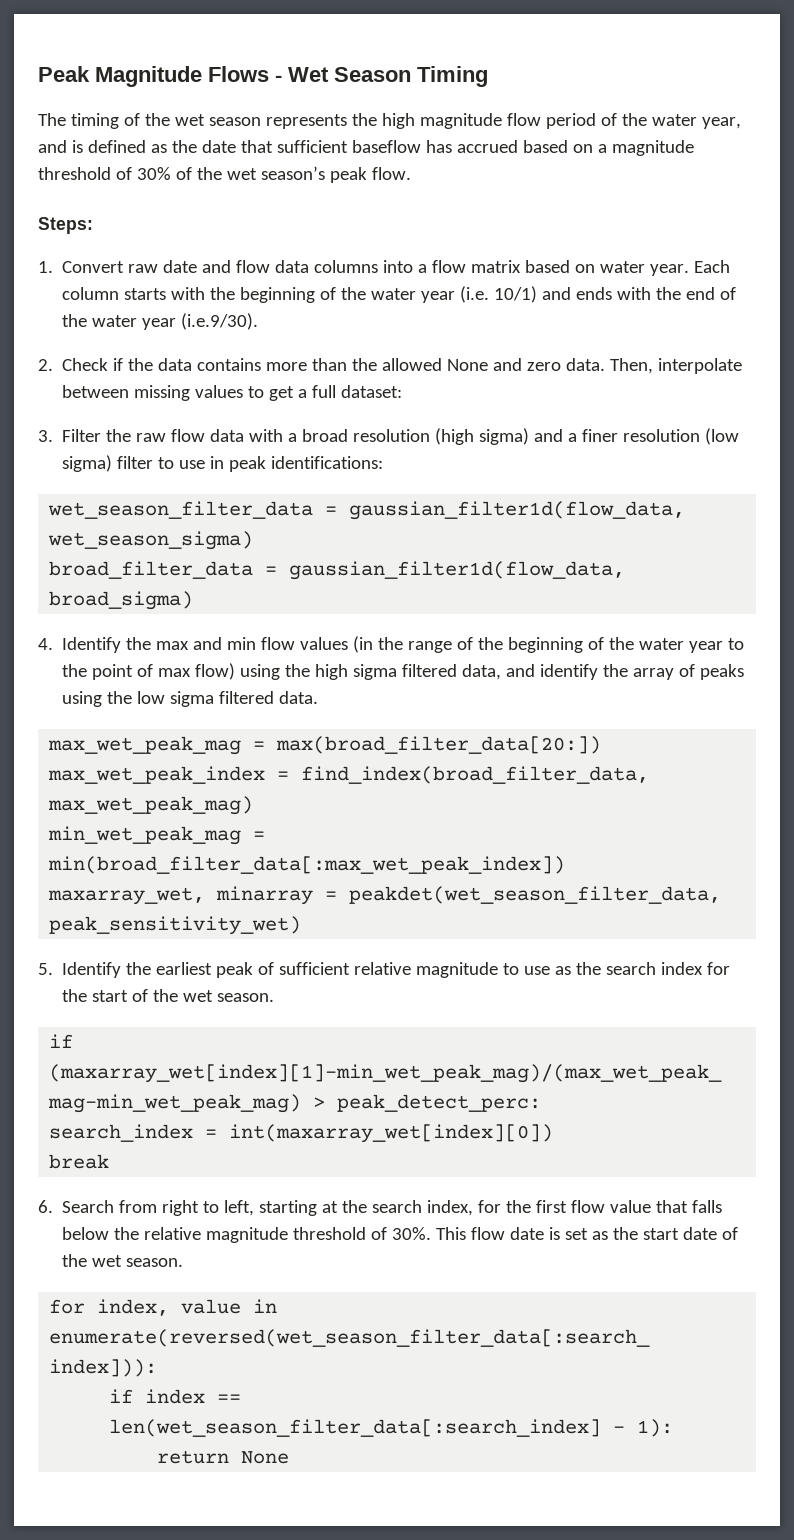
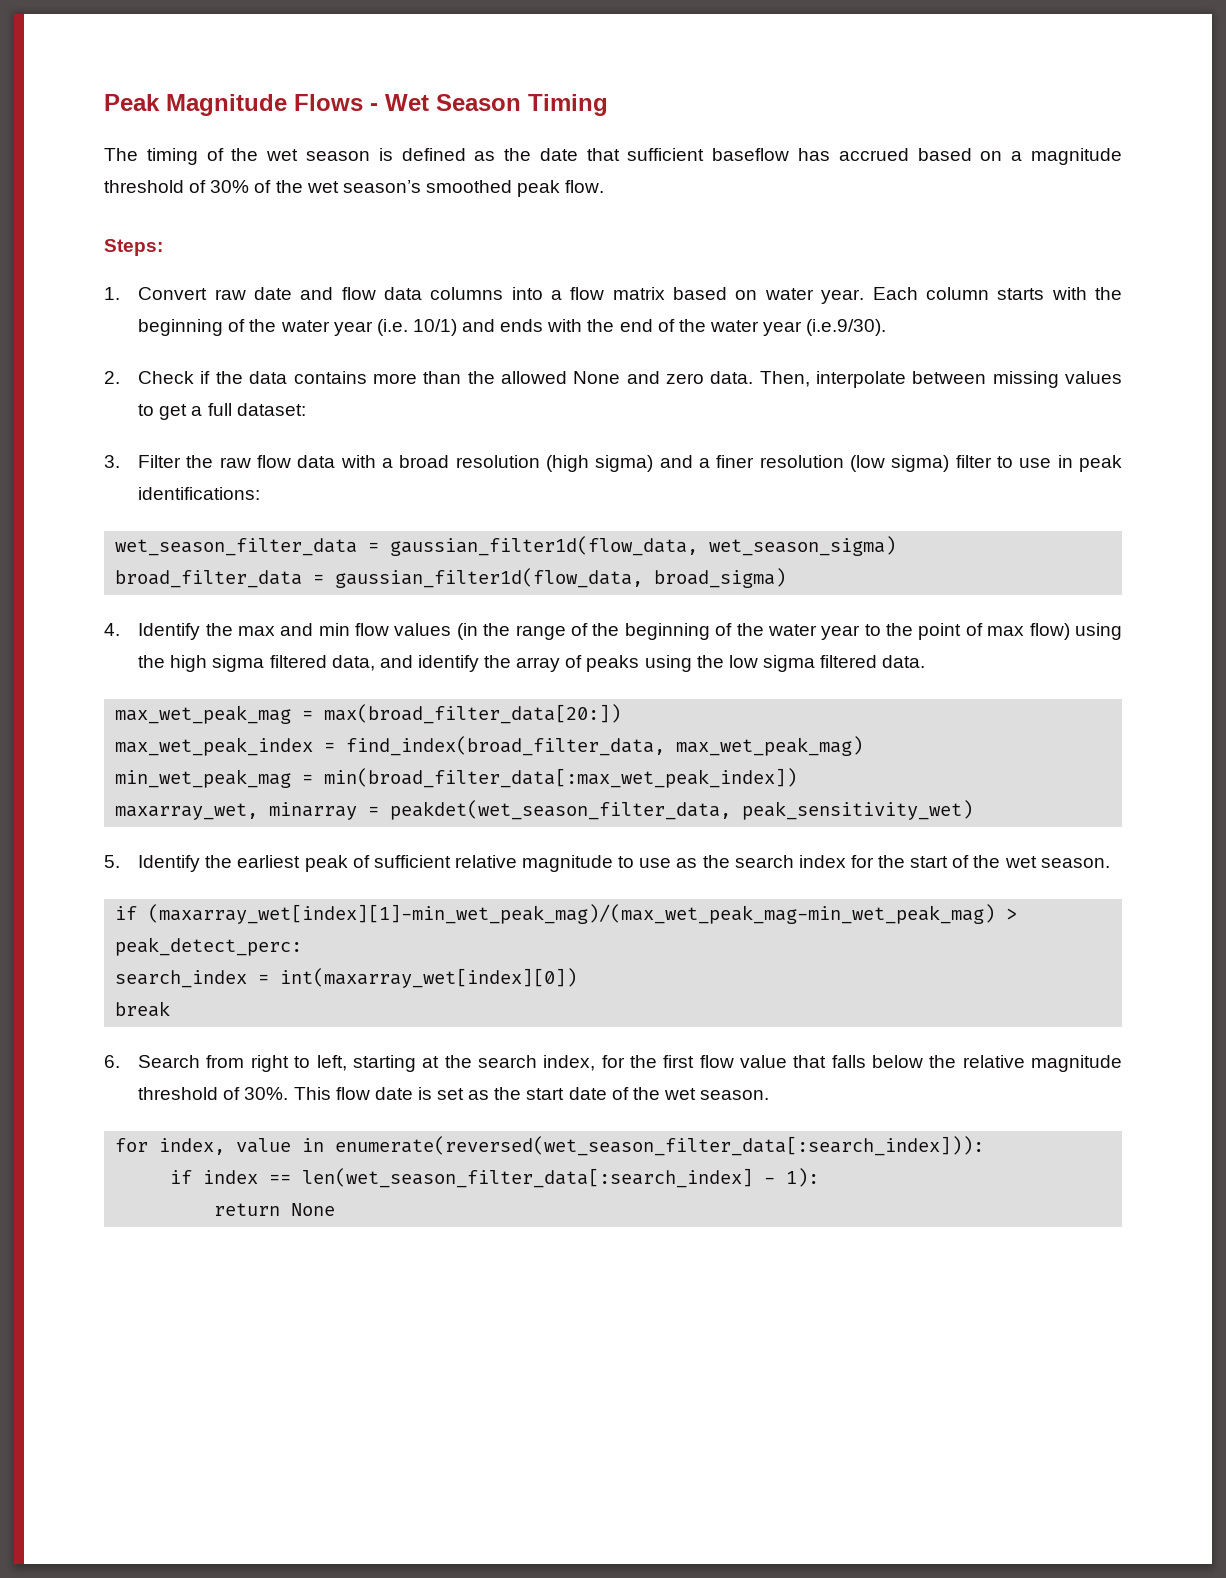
- The timing of the wet season represents the high magnitude flow period of the water year, and is defined as the date that sufficient baseflow has accrued based on a magnitude threshold of 30% of the wet season’s peak flow.
+ The timing of the wet season is defined as the date that sufficient baseflow has accrued based on a magnitude threshold of 30% of the wet season’s smoothed peak flow.

